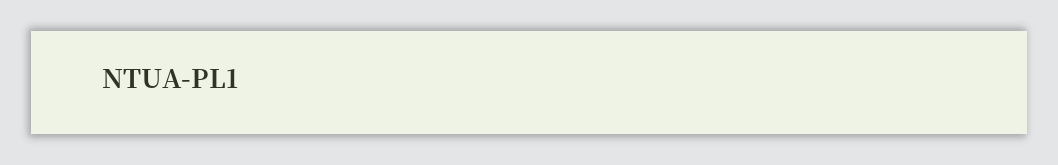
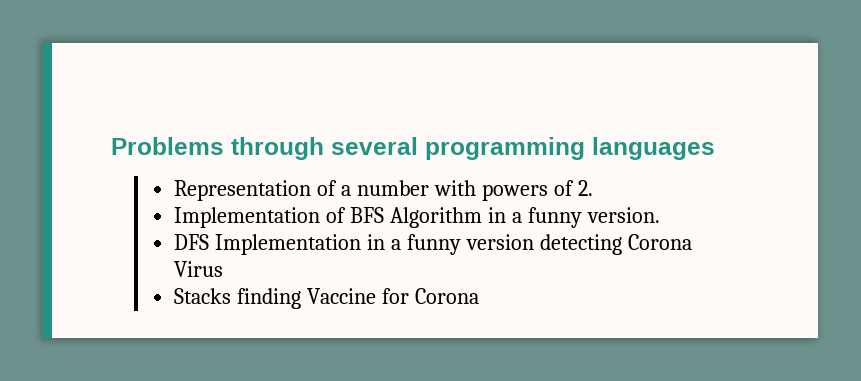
- NTUA-PL1
+ Problems through several programming languages
+ Representation of a number with powers of 2.
+ Implementation of BFS Algorithm in a funny version.
+ DFS Implementation in a funny version detecting Corona Virus
+ Stacks finding Vaccine for Corona

